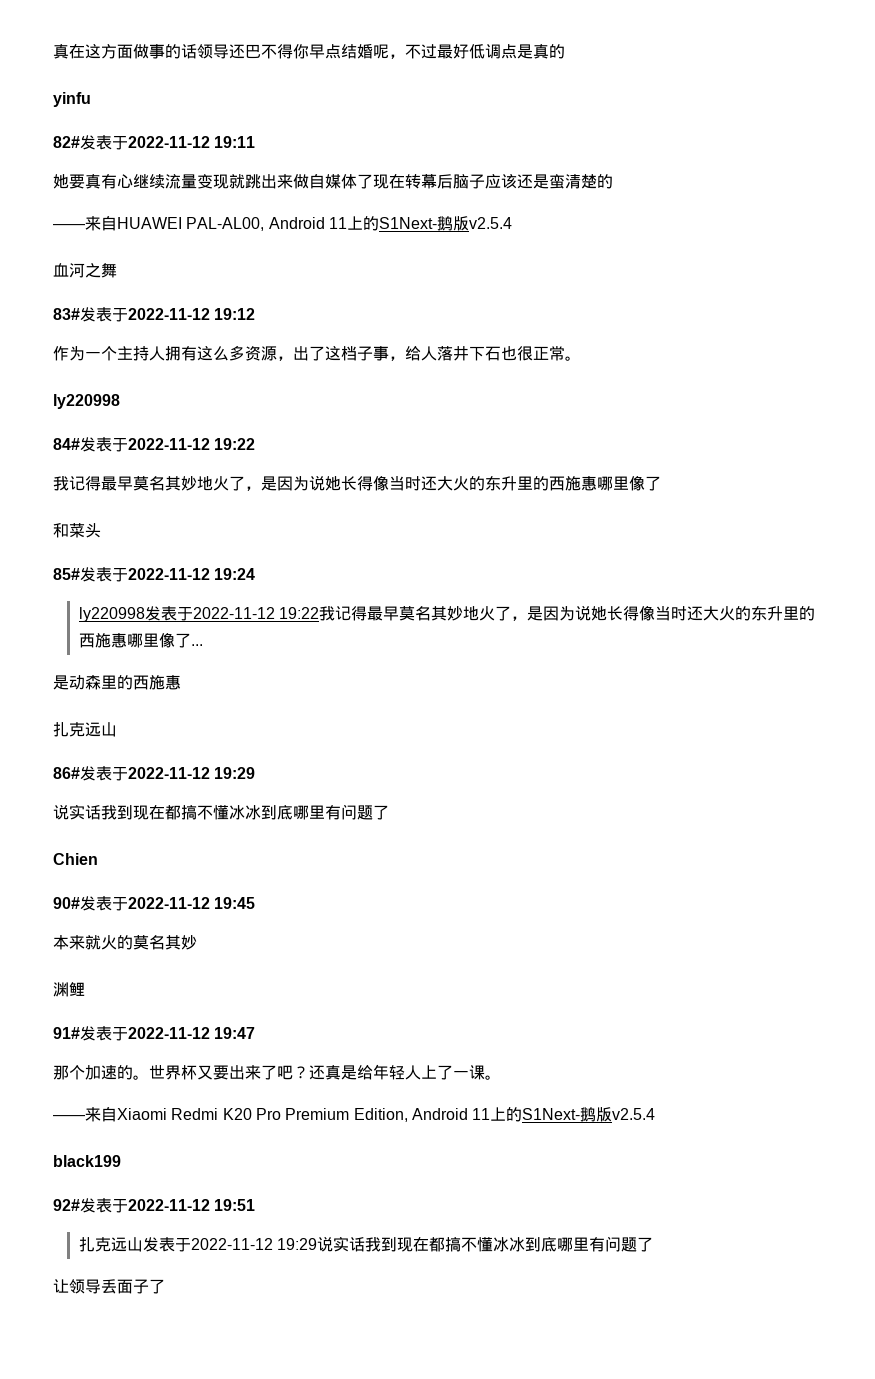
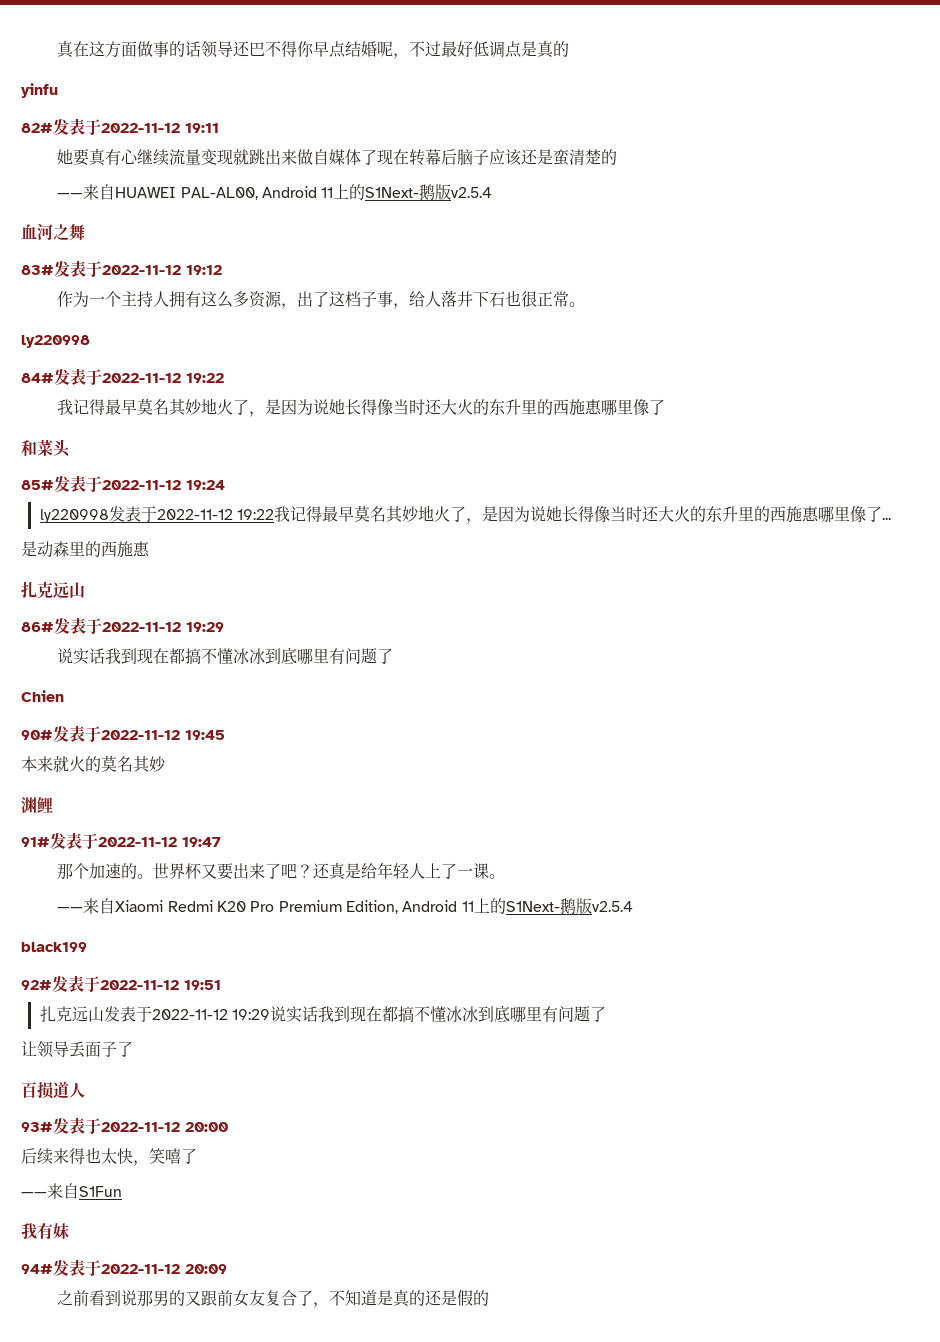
+ 百损道人
+ 93#发表于2022-11-12 20:00
+ 后续来得也太快，笑嘻了
+ ——来自S1Fun
+ 我有妹
+ 94#发表于2022-11-12 20:09
+ 之前看到说那男的又跟前女友复合了，不知道是真的还是假的

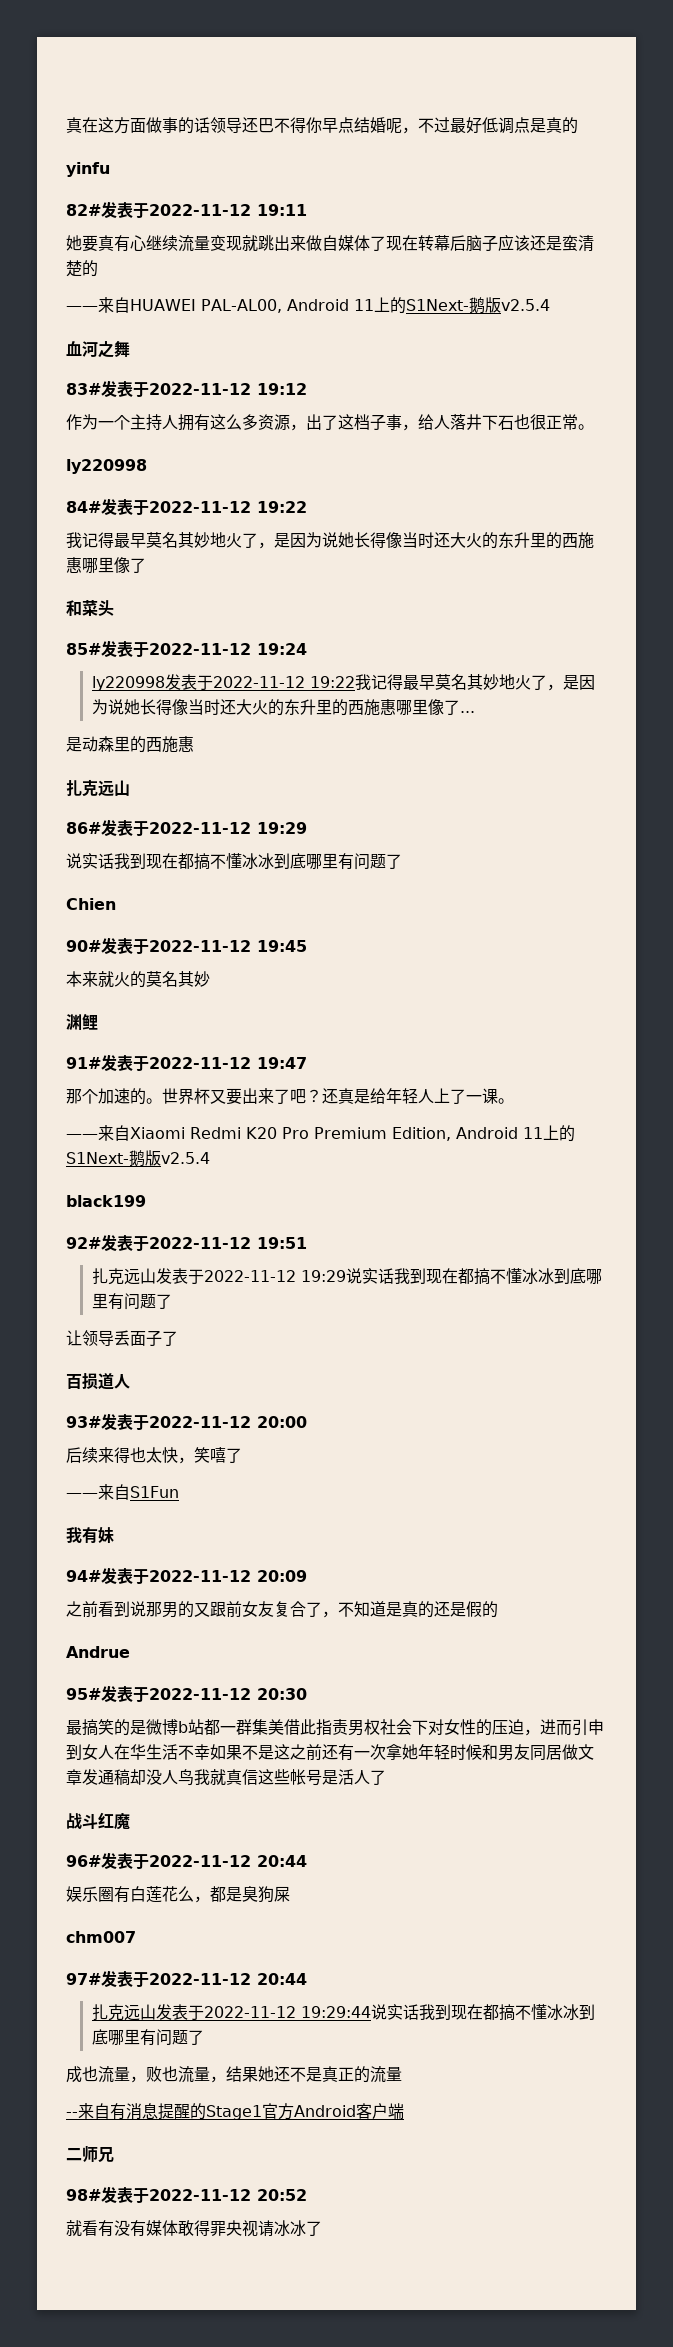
+ Andrue
+ 95#发表于2022-11-12 20:30
+ 最搞笑的是微博b站都一群集美借此指责男权社会下对女性的压迫，进而引申到女人在华生活不幸如果不是这之前还有一次拿她年轻时候和男友同居做文章发通稿却没人鸟我就真信这些帐号是活人了
+ 战斗红魔
+ 96#发表于2022-11-12 20:44
+ 娱乐圈有白莲花么，都是臭狗屎
+ chm007
+ 97#发表于2022-11-12 20:44
+ 扎克远山发表于2022-11-12 19:29:44说实话我到现在都搞不懂冰冰到底哪里有问题了
+ 成也流量，败也流量，结果她还不是真正的流量
+ --来自有消息提醒的Stage1官方Android客户端
+ 二师兄
+ 98#发表于2022-11-12 20:52
+ 就看有没有媒体敢得罪央视请冰冰了

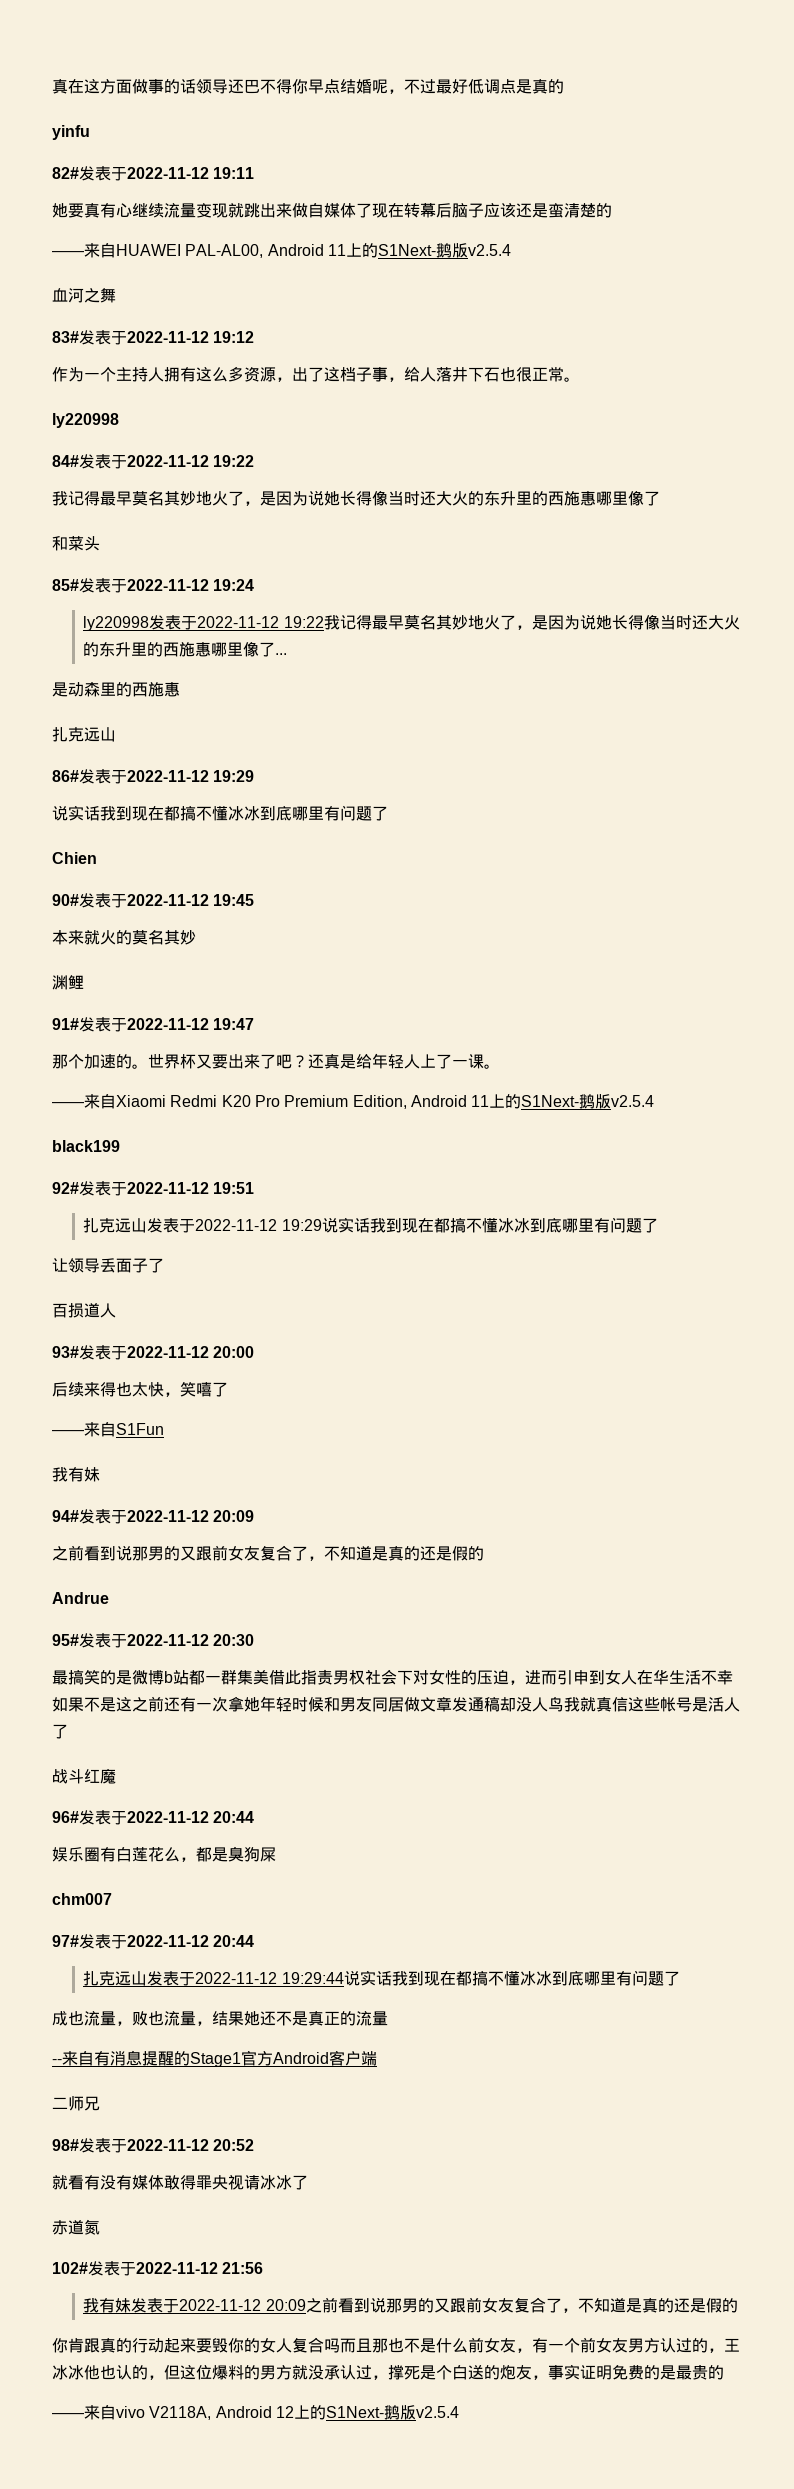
+ 赤道氮
+ 102#发表于2022-11-12 21:56
+ 我有妹发表于2022-11-12 20:09之前看到说那男的又跟前女友复合了，不知道是真的还是假的
+ 你肯跟真的行动起来要毁你的女人复合吗而且那也不是什么前女友，有一个前女友男方认过的，王冰冰他也认的，但这位爆料的男方就没承认过，撑死是个白送的炮友，事实证明免费的是最贵的
+ ——来自vivo V2118A, Android 12上的S1Next-鹅版v2.5.4

